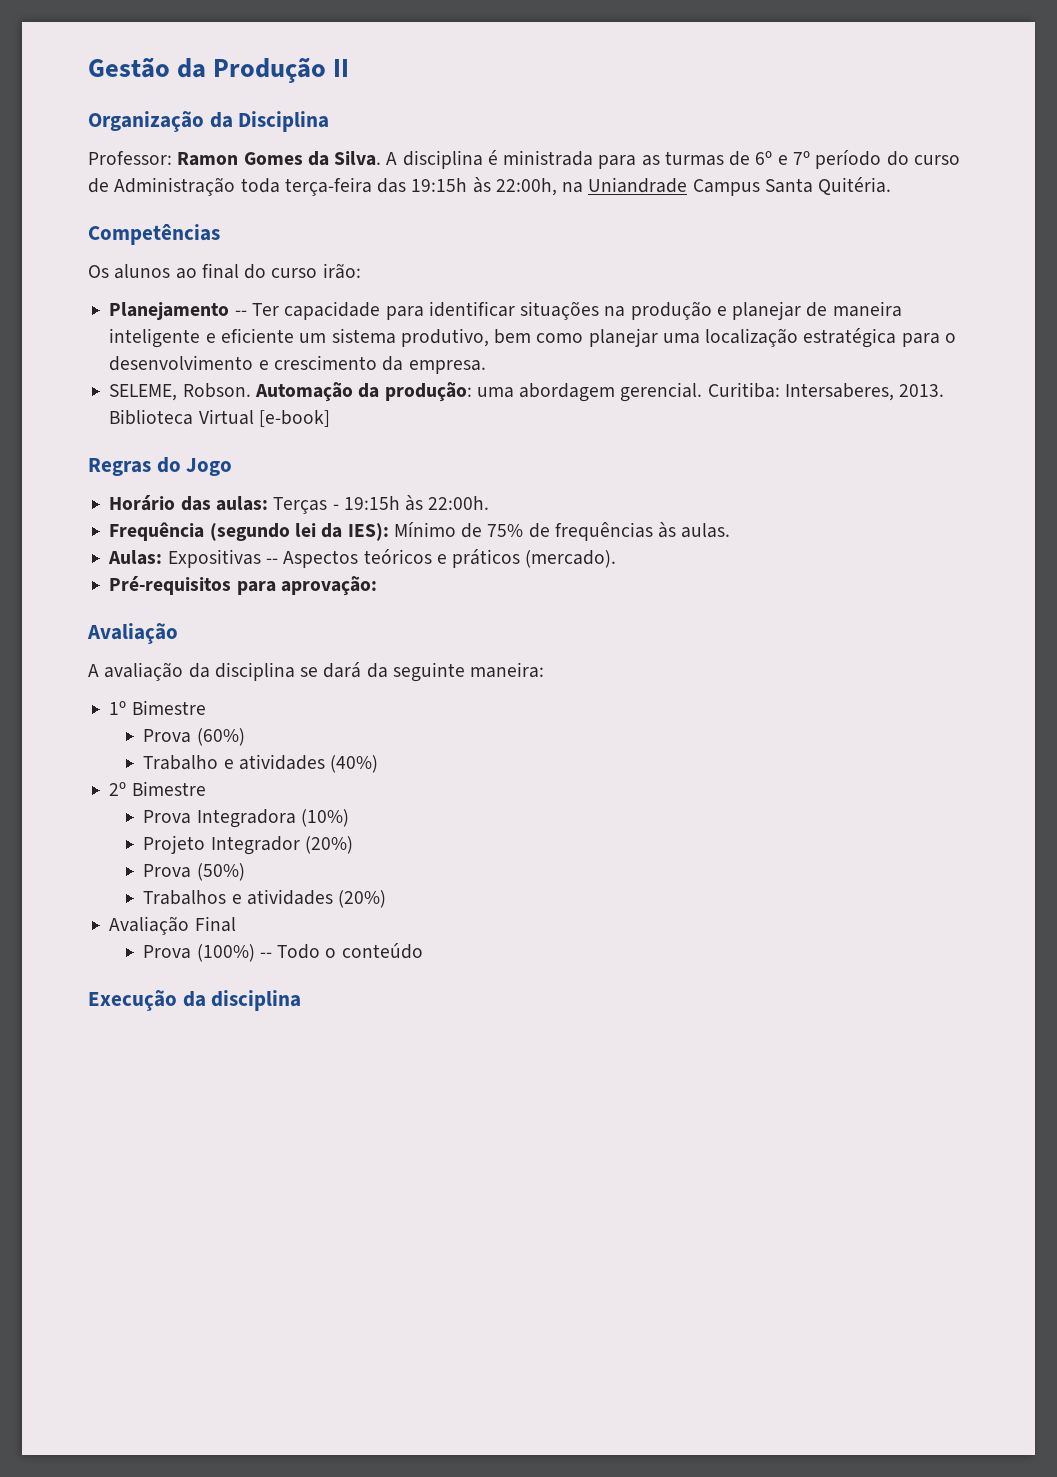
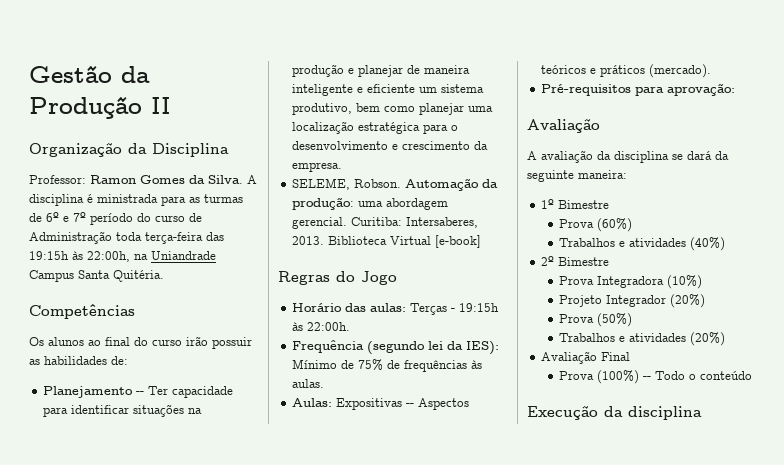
- Os alunos ao final do curso irão:
+ Os alunos ao final do curso irão possuir as habilidades de:
- Trabalho e atividades (40%)
+ Trabalhos e atividades (40%)

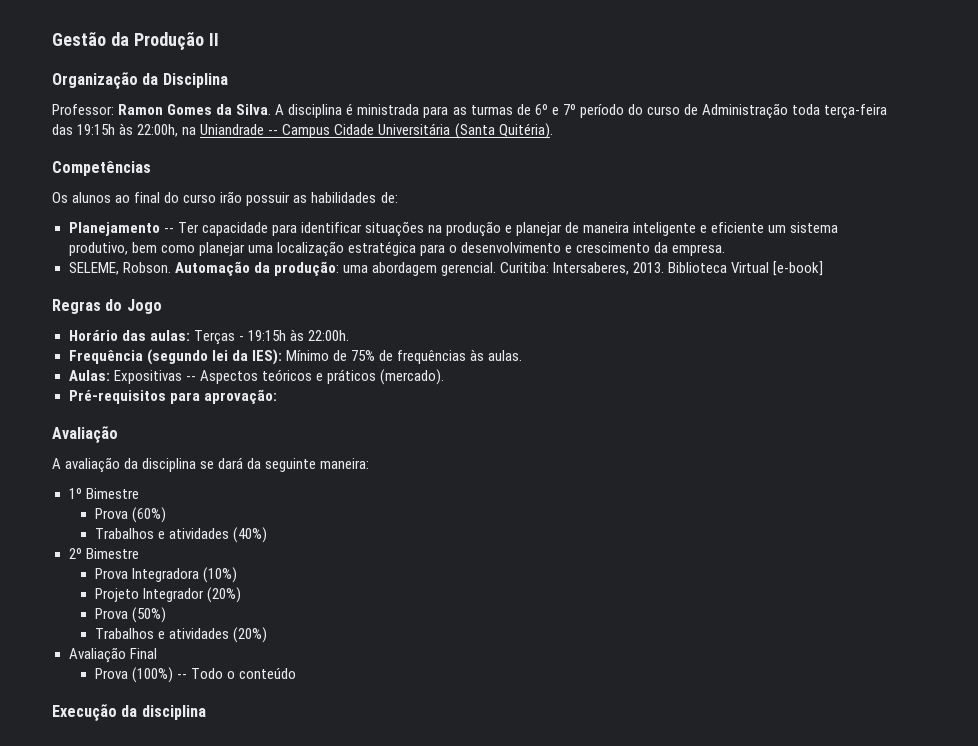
- A disciplina é ministrada para as turmas de 6º e 7º período do curso de Administração toda terça-feira das 19:15h às 22:00h, na Uniandrade Campus Santa Quitéria.
+ A disciplina é ministrada para as turmas de 6º e 7º período do curso de Administração toda terça-feira das 19:15h às 22:00h, na Uniandrade -- Campus Cidade Universitária (Santa Quitéria).

